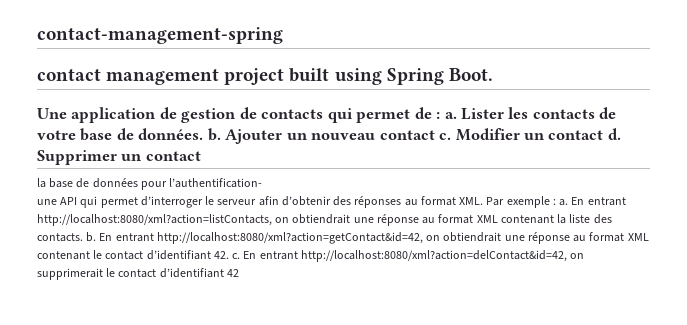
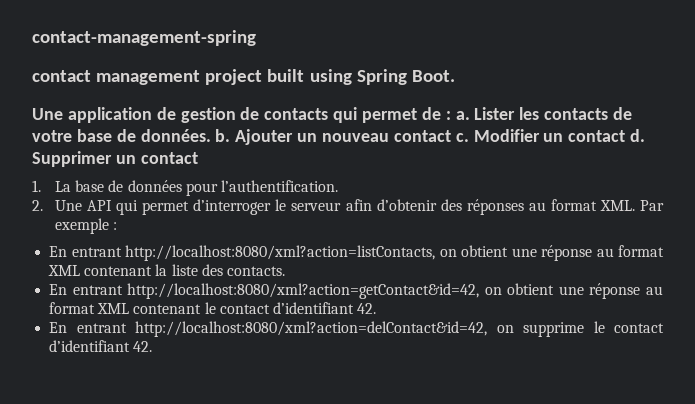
- la base de données pour l’authentification-
- une API qui permet d’interroger le serveur afin d’obtenir des réponses au format XML. Par exemple : a. En entrant http://localhost:8080/xml?action=listContacts, on obtiendrait une réponse au format XML contenant la liste des contacts. b. En entrant http://localhost:8080/xml?action=getContact&id=42, on obtiendrait une réponse au format XML contenant le contact d’identifiant 42. c. En entrant http://localhost:8080/xml?action=delContact&id=42, on supprimerait le contact d’identifiant 42
+ 1. La base de données pour l’authentification.
+ 2. Une API qui permet d’interroger le serveur afin d’obtenir des réponses au format XML. Par exemple :
+ En entrant http://localhost:8080/xml?action=listContacts, on obtient une réponse au format XML contenant la liste des contacts.
+ En entrant http://localhost:8080/xml?action=getContact&id=42, on obtient une réponse au format XML contenant le contact d’identifiant 42.
+ En entrant http://localhost:8080/xml?action=delContact&id=42, on supprime le contact d’identifiant 42.

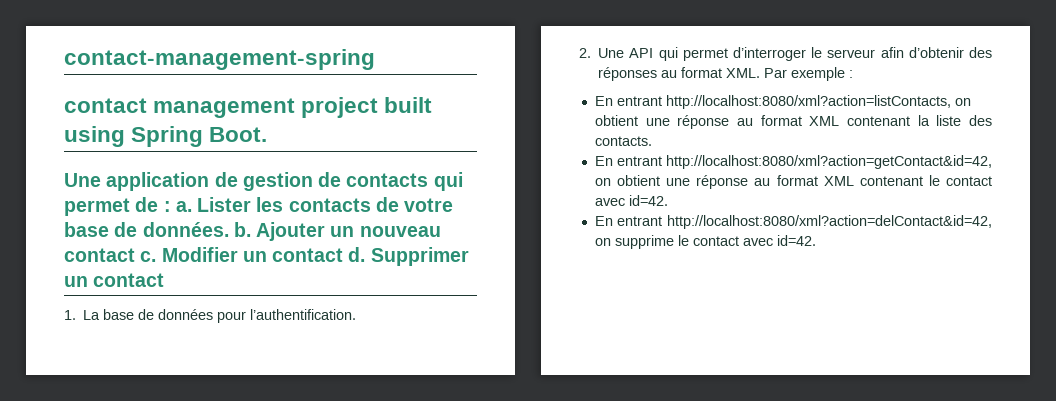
- En entrant http://localhost:8080/xml?action=getContact&id=42, on obtient une réponse au format XML contenant le contact d’identifiant 42.
+ En entrant http://localhost:8080/xml?action=getContact&id=42, on obtient une réponse au format XML contenant le contact avec id=42.
- En entrant http://localhost:8080/xml?action=delContact&id=42, on supprime le contact d’identifiant 42.
+ En entrant http://localhost:8080/xml?action=delContact&id=42, on supprime le contact avec id=42.

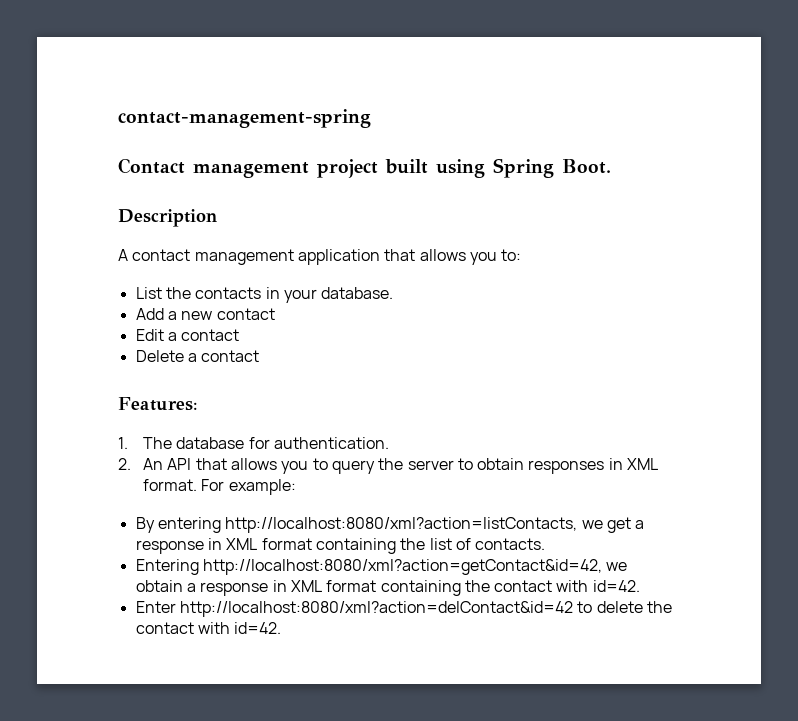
- contact management project built using Spring Boot.
+ Contact management project built using Spring Boot.
- Une application de gestion de contacts qui permet de : a. Lister les contacts de votre base de données. b. Ajouter un nouveau contact c. Modifier un contact d. Supprimer un contact
- 1. La base de données pour l’authentification.
- 2. Une API qui permet d’interroger le serveur afin d’obtenir des réponses au format XML. Par exemple :
- En entrant http://localhost:8080/xml?action=listContacts, on obtient une réponse au format XML contenant la liste des contacts.
- En entrant http://localhost:8080/xml?action=getContact&id=42, on obtient une réponse au format XML contenant le contact avec id=42.
- En entrant http://localhost:8080/xml?action=delContact&id=42, on supprime le contact avec id=42.
+ Description
+ A contact management application that allows you to:
+ List the contacts in your database.
+ Add a new contact
+ Edit a contact
+ Delete a contact
+ Features:
+ 1. The database for authentication.
+ 2. An API that allows you to query the server to obtain responses in XML format. For example:
+ By entering http://localhost:8080/xml?action=listContacts, we get a response in XML format containing the list of contacts.
+ Entering http://localhost:8080/xml?action=getContact&id=42, we obtain a response in XML format containing the contact with id=42.
+ Enter http://localhost:8080/xml?action=delContact&id=42 to delete the contact with id=42.

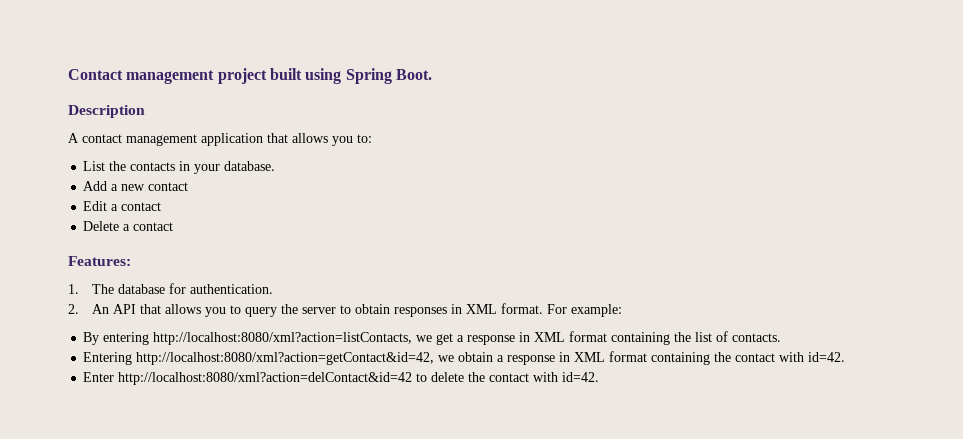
- contact-management-spring

